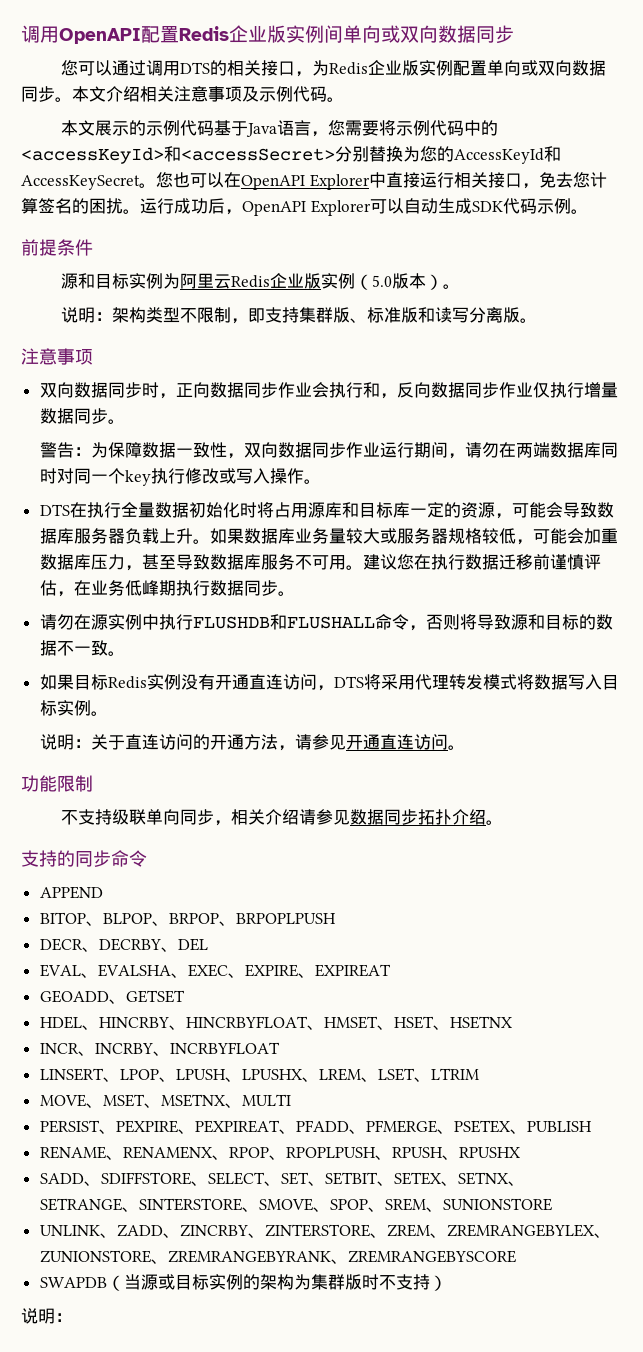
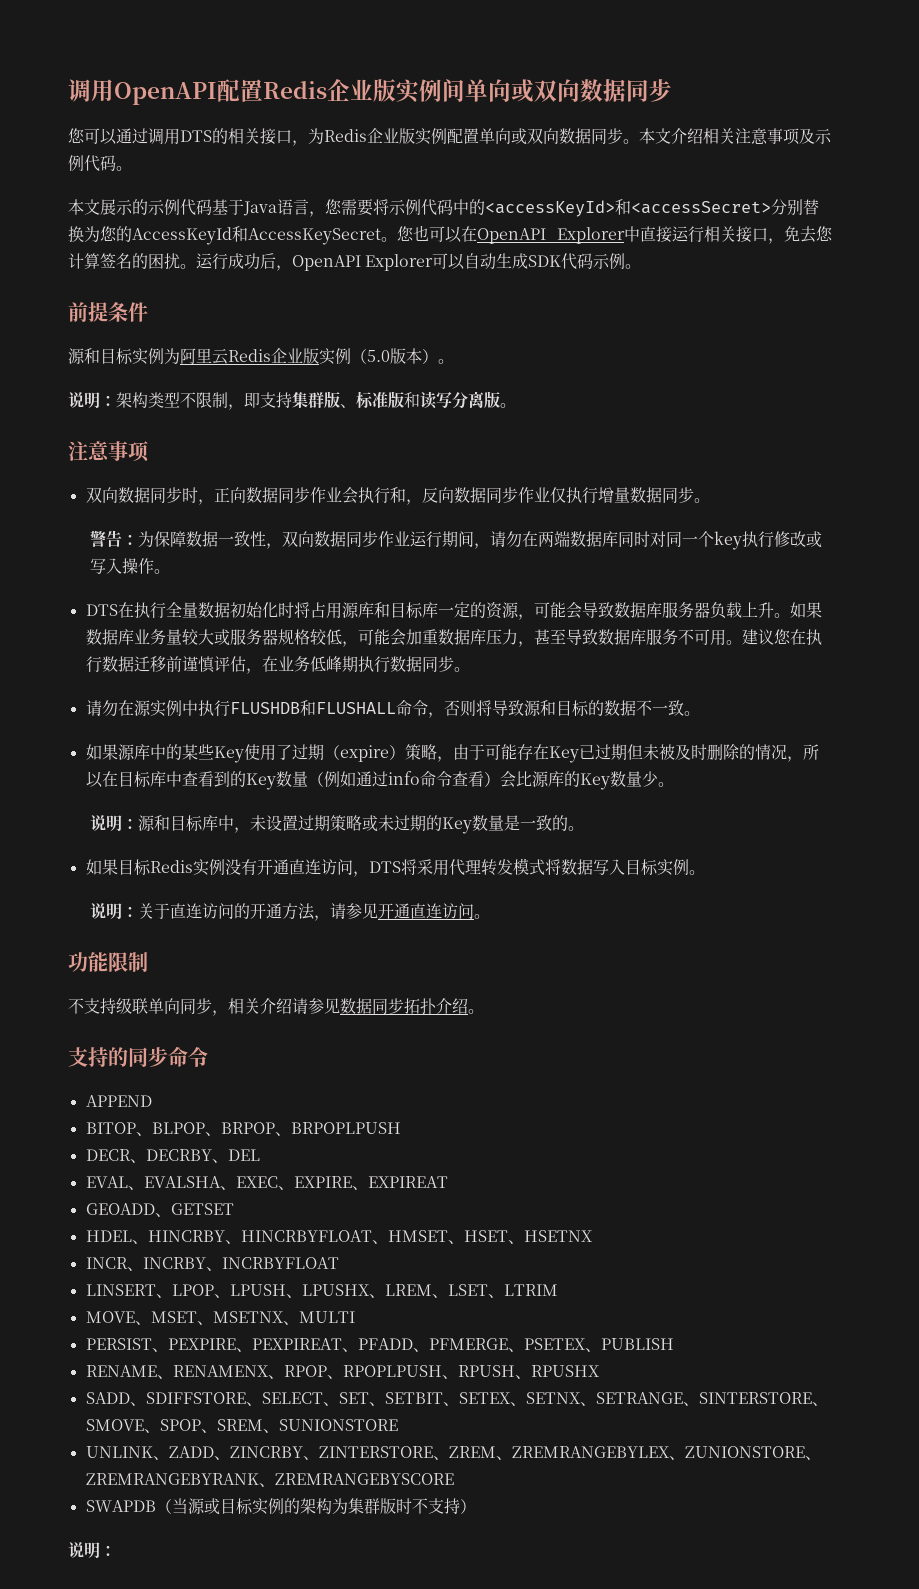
+ 如果源库中的某些Key使用了过期（expire）策略，由于可能存在Key已过期但未被及时删除的情况，所以在目标库中查看到的Key数量（例如通过info命令查看）会比源库的Key数量少。
+ 说明：源和目标库中，未设置过期策略或未过期的Key数量是一致的。

